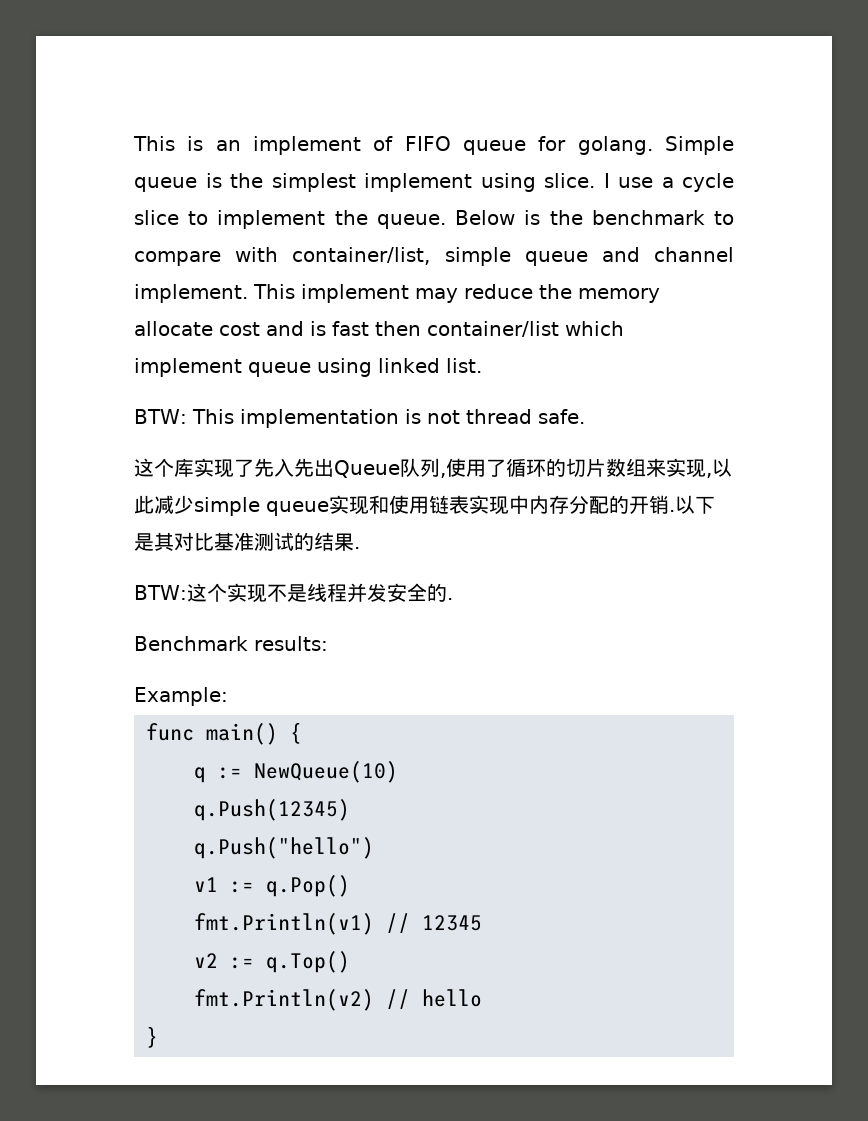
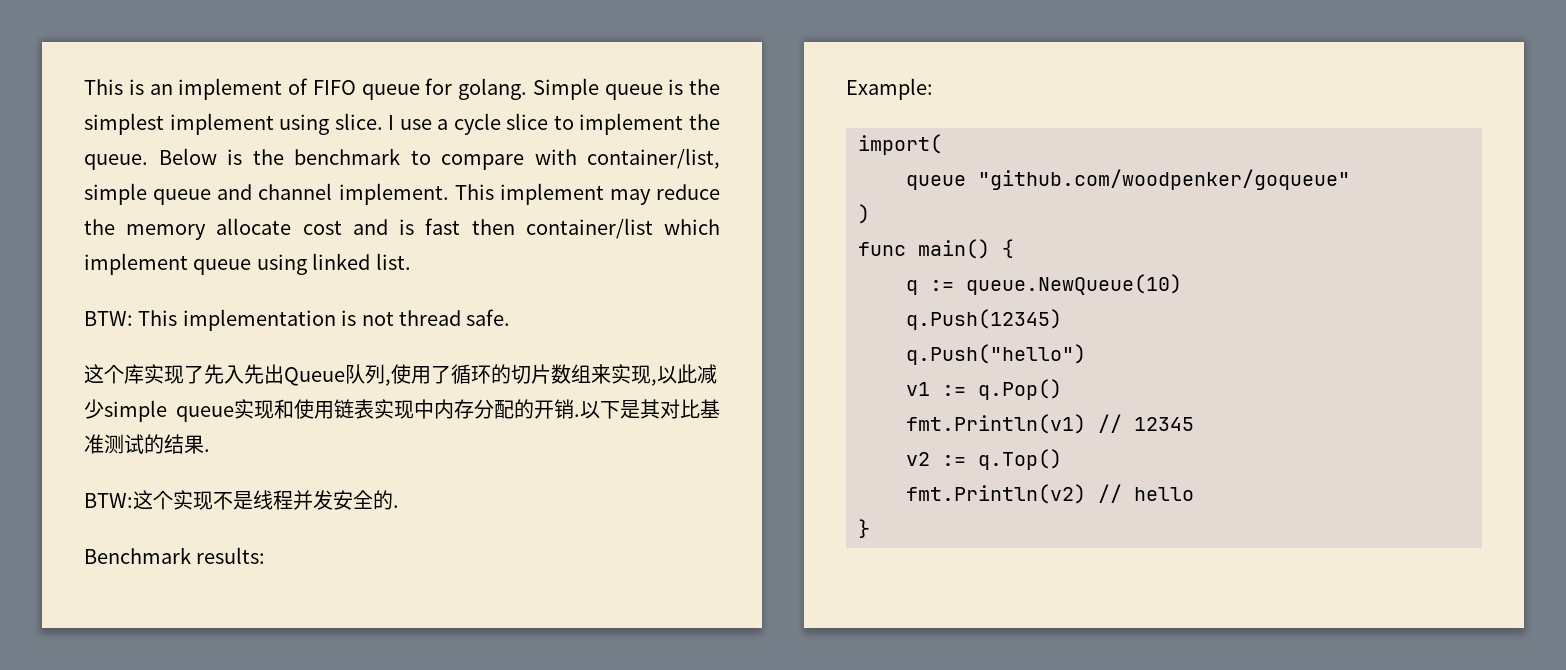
+ import(
+ queue "github.com/woodpenker/goqueue"
+ )
- q := NewQueue(10)
+ q := queue.NewQueue(10)

